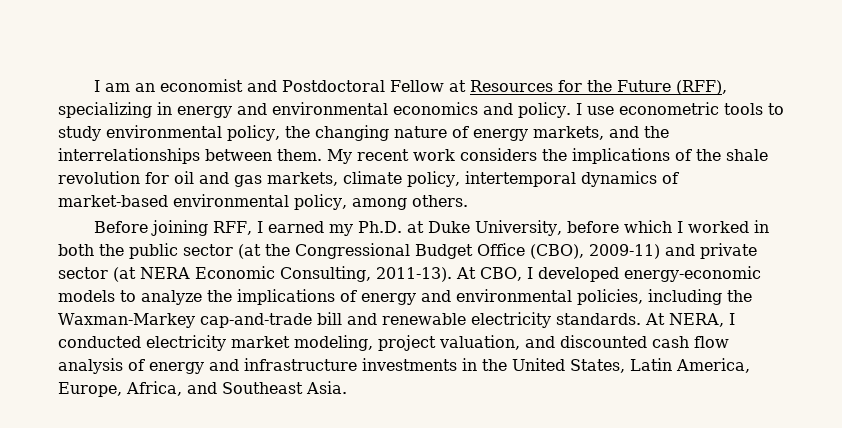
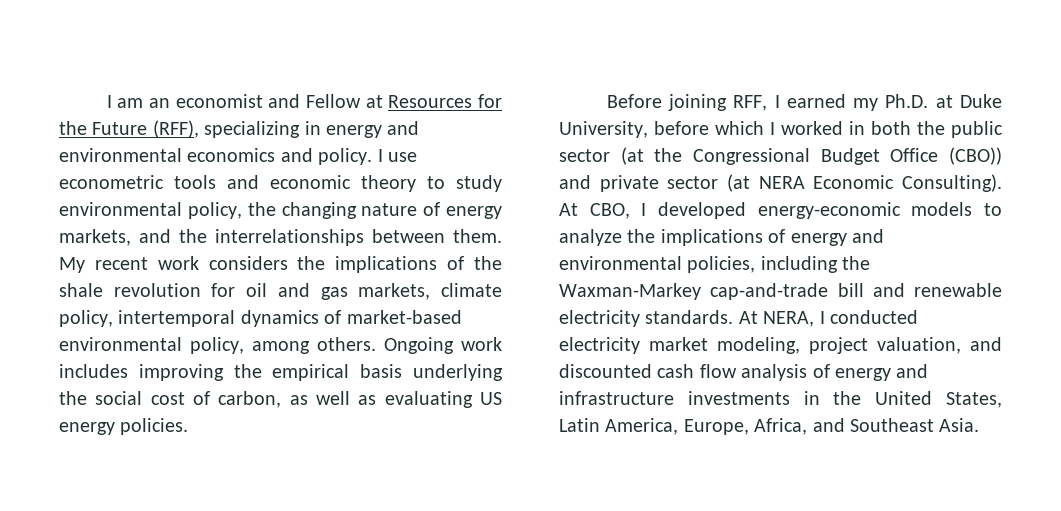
- I am an economist and Postdoctoral Fellow at Resources for the Future (RFF), specializing in energy and environmental economics and policy.
+ I am an economist and Fellow at Resources for the Future (RFF), specializing in energy and environmental economics and policy.
- I use econometric tools to study environmental policy, the changing nature of energy markets, and the interrelationships between them.
+ I use econometric tools and economic theory to study environmental policy, the changing nature of energy markets, and the interrelationships between them.
+ Ongoing work includes improving the empirical basis underlying the social cost of carbon, as well as evaluating US energy policies.
- Before joining RFF, I earned my Ph.D. at Duke University, before which I worked in both the public sector (at the Congressional Budget Office (CBO), 2009-11) and private sector (at NERA Economic Consulting, 2011-13).
+ Before joining RFF, I earned my Ph.D. at Duke University, before which I worked in both the public sector (at the Congressional Budget Office (CBO)) and private sector (at NERA Economic Consulting).

